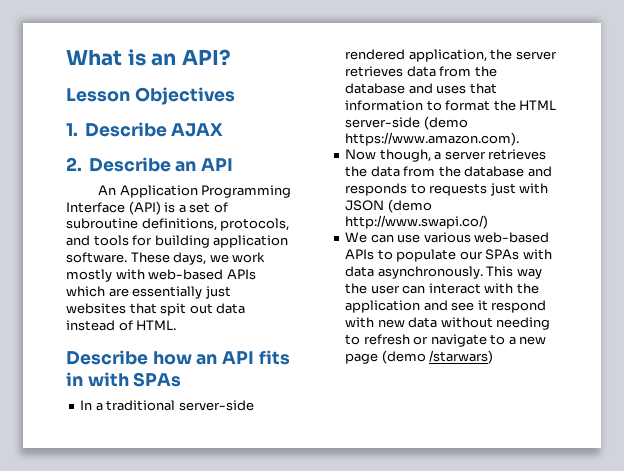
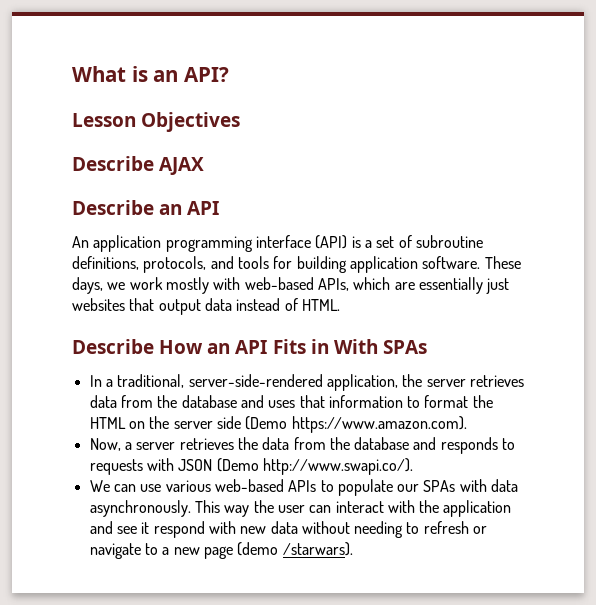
- 1. Describe AJAX
+ Describe AJAX
- 2. Describe an API
+ Describe an API
- An Application Programming Interface (API) is a set of subroutine definitions, protocols, and tools for building application software.
+ An application programming interface (API) is a set of subroutine definitions, protocols, and tools for building application software.
- These days, we work mostly with web-based APIs which are essentially just websites that spit out data instead of HTML.
+ These days, we work mostly with web-based APIs, which are essentially just websites that output data instead of HTML.
- Describe how an API fits in with SPAs
+ Describe How an API Fits in With SPAs
- In a traditional server-side rendered application, the server retrieves data from the database and uses that information to format the HTML server-side (demo https://www.amazon.com).
+ In a traditional, server-side-rendered application, the server retrieves data from the database and uses that information to format the HTML on the server side (Demo https://www.amazon.com).
- Now though, a server retrieves the data from the database and responds to requests just with JSON (demo http://www.swapi.co/)
+ Now, a server retrieves the data from the database and responds to requests with JSON (Demo http://www.swapi.co/).
- This way the user can interact with the application and see it respond with new data without needing to refresh or navigate to a new page (demo /starwars)
+ This way the user can interact with the application and see it respond with new data without needing to refresh or navigate to a new page (demo /starwars).

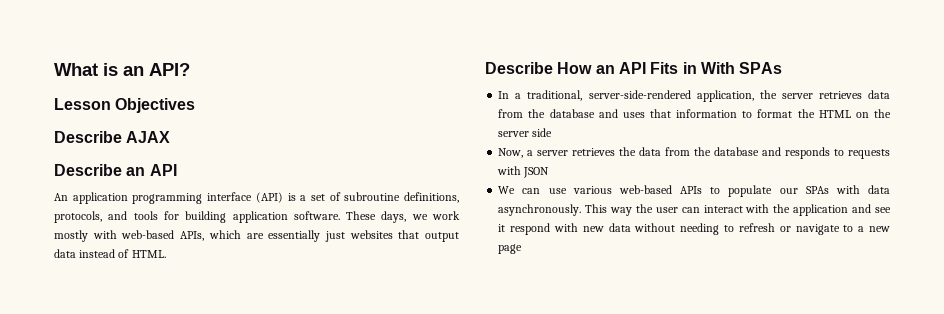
- In a traditional, server-side-rendered application, the server retrieves data from the database and uses that information to format the HTML on the server side (Demo https://www.amazon.com).
+ In a traditional, server-side-rendered application, the server retrieves data from the database and uses that information to format the HTML on the server side
- Now, a server retrieves the data from the database and responds to requests with JSON (Demo http://www.swapi.co/).
+ Now, a server retrieves the data from the database and responds to requests with JSON
- This way the user can interact with the application and see it respond with new data without needing to refresh or navigate to a new page (demo /starwars).
+ This way the user can interact with the application and see it respond with new data without needing to refresh or navigate to a new page

